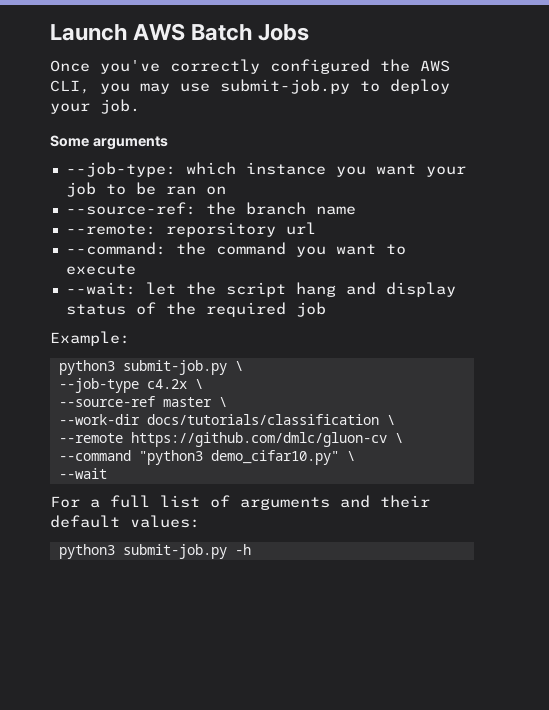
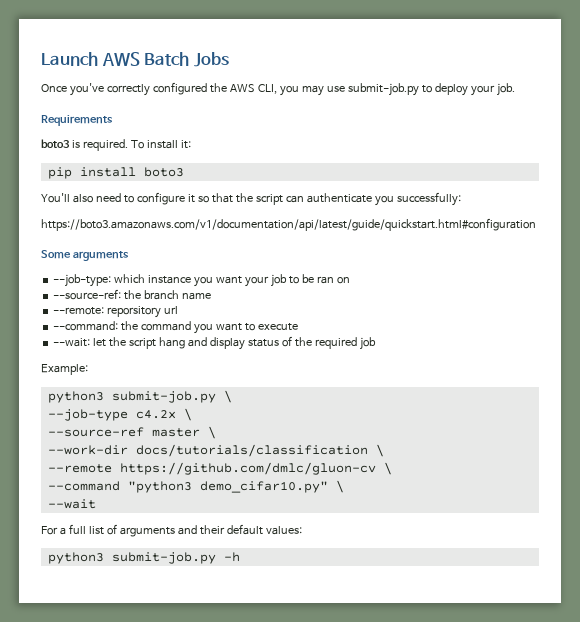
+ Requirements
+ boto3 is required. To install it:
+ pip install boto3
+ You'll also need to configure it so that the script can authenticate you successfully:
+ https://boto3.amazonaws.com/v1/documentation/api/latest/guide/quickstart.html#configuration

